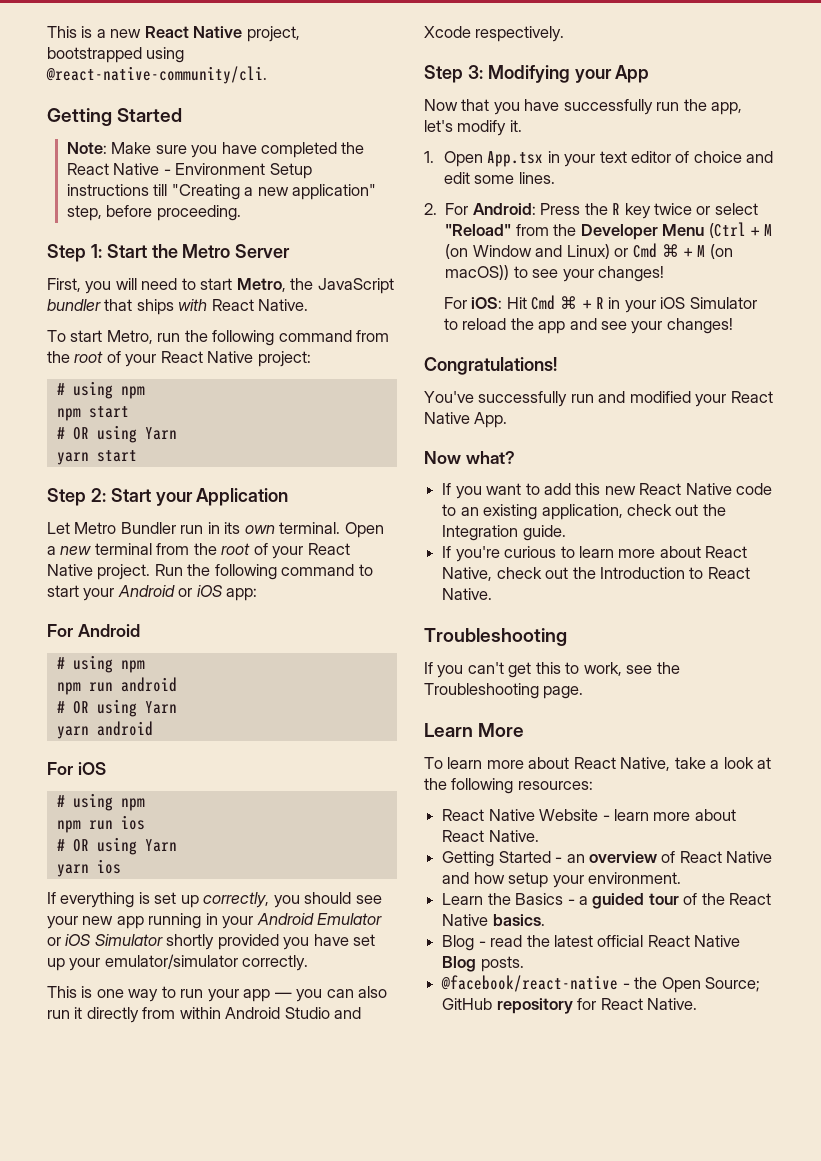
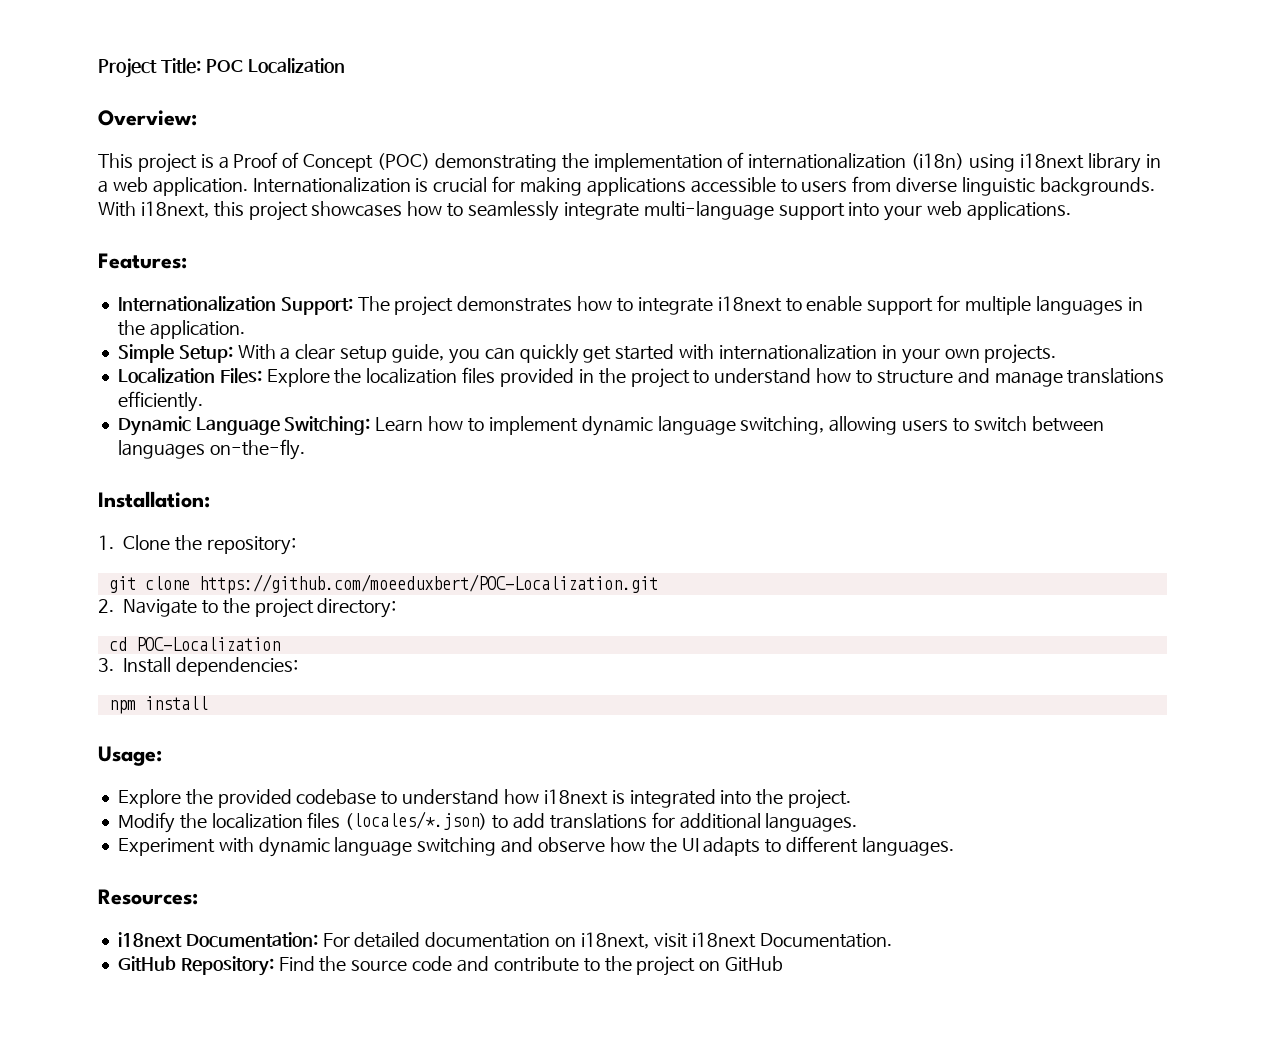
- This is a new React Native project, bootstrapped using @react-native-community/cli.
- Getting Started
- Note: Make sure you have completed the React Native - Environment Setup instructions till "Creating a new application" step, before proceeding.
- Step 1: Start the Metro Server
- First, you will need to start Metro, the JavaScript bundler that ships with React Native.
- To start Metro, run the following command from the root of your React Native project:
- # using npm
- npm start
- # OR using Yarn
- yarn start
- Step 2: Start your Application
- Let Metro Bundler run in its own terminal. Open a new terminal from the root of your React Native project. Run the following command to start your Android or iOS app:
- For Android
- # using npm
- npm run android
- # OR using Yarn
- yarn android
- For iOS
- # using npm
- npm run ios
- # OR using Yarn
- yarn ios
- If everything is set up correctly, you should see your new app running in your Android Emulator or iOS Simulator shortly provided you have set up your emulator/simulator correctly.
- This is one way to run your app — you can also run it directly from within Android Studio and Xcode respectively.
- Step 3: Modifying your App
- Now that you have successfully run the app, let's modify it.
- 1. Open App.tsx in your text editor of choice and edit some lines.
- 2. For Android: Press the R key twice or select "Reload" from the Developer Menu (Ctrl + M (on Window and Linux) or Cmd ⌘ + M (on macOS)) to see your changes!
- For iOS: Hit Cmd ⌘ + R in your iOS Simulator to reload the app and see your changes!
- Congratulations!
- You've successfully run and modified your React Native App.
- Now what?
- If you want to add this new React Native code to an existing application, check out the Integration guide.
- If you're curious to learn more about React Native, check out the Introduction to React Native.
- Troubleshooting
- If you can't get this to work, see the Troubleshooting page.
- Learn More
- To learn more about React Native, take a look at the following resources:
- React Native Website - learn more about React Native.
- Getting Started - an overview of React Native and how setup your environment.
- Learn the Basics - a guided tour of the React Native basics.
- Blog - read the latest official React Native Blog posts.
- @facebook/react-native - the Open Source; GitHub repository for React Native.
+ Project Title: POC Localization
+ Overview:
+ This project is a Proof of Concept (POC) demonstrating the implementation of internationalization (i18n) using i18next library in a web application. Internationalization is crucial for making applications accessible to users from diverse linguistic backgrounds. With i18next, this project showcases how to seamlessly integrate multi-language support into your web applications.
+ Features:
+ Internationalization Support: The project demonstrates how to integrate i18next to enable support for multiple languages in the application.
+ Simple Setup: With a clear setup guide, you can quickly get started with internationalization in your own projects.
+ Localization Files: Explore the localization files provided in the project to understand how to structure and manage translations efficiently.
+ Dynamic Language Switching: Learn how to implement dynamic language switching, allowing users to switch between languages on-the-fly.
+ Installation:
+ 1. Clone the repository:
+ git clone https://github.com/moeeduxbert/POC-Localization.git
+ 2. Navigate to the project directory:
+ cd POC-Localization
+ 3. Install dependencies:
+ npm install
+ Usage:
+ Explore the provided codebase to understand how i18next is integrated into the project.
+ Modify the localization files (locales/*.json) to add translations for additional languages.
+ Experiment with dynamic language switching and observe how the UI adapts to different languages.
+ Resources:
+ i18next Documentation: For detailed documentation on i18next, visit i18next Documentation.
+ GitHub Repository: Find the source code and contribute to the project on GitHub

